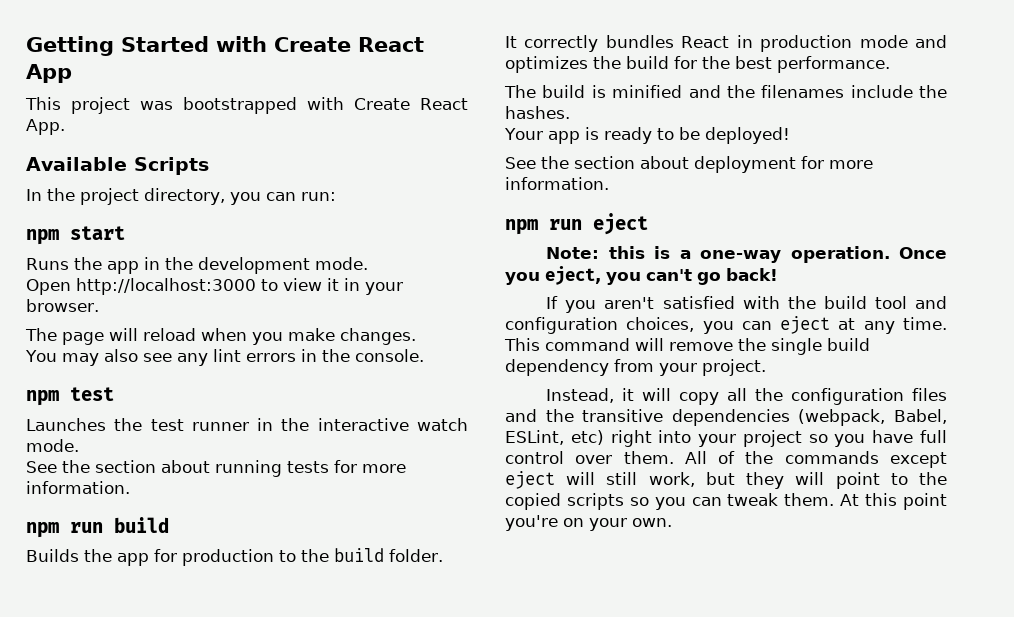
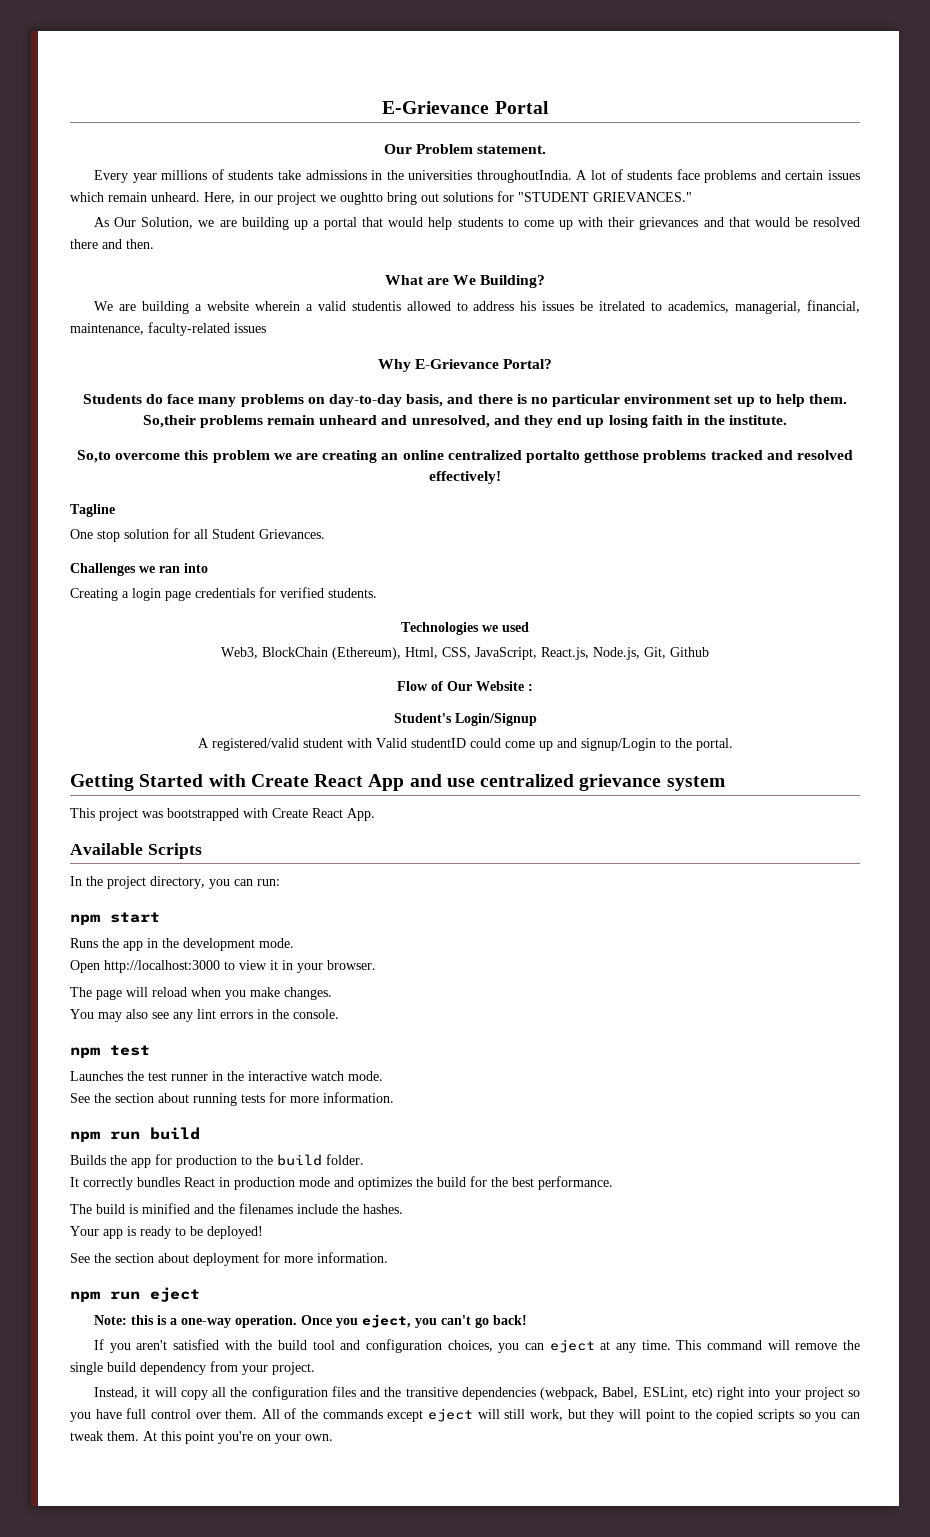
+ E-Grievance Portal
+ Our Problem statement.
+ Every year millions of students take admissions in the universities throughoutIndia. A lot of students face problems and certain issues which remain unheard. Here, in our project we oughtto bring out solutions for "STUDENT GRIEVANCES."
+ As Our Solution, we are building up a portal that would help students to come up with their grievances and that would be resolved there and then.
+ What are We Building?
+ We are building a website wherein a valid studentis allowed to address his issues be itrelated to academics, managerial, financial, maintenance, faculty-related issues
+ Why E-Grievance Portal?
+ Students do face many problems on day-to-day basis, and there is no particular environment set up to help them. So,their problems remain unheard and unresolved, and they end up losing faith in the institute.
+ So,to overcome this problem we are creating an online centralized portalto getthose problems tracked and resolved effectively!
+ Tagline
+ One stop solution for all Student Grievances.
+ Challenges we ran into
+ Creating a login page credentials for verified students.
+ Technologies we used
+ Web3, BlockChain (Ethereum), Html, CSS, JavaScript, React.js, Node.js, Git, Github
+ Flow of Our Website :
+ Student's Login/Signup
+ A registered/valid student with Valid studentID could come up and signup/Login to the portal.
- Getting Started with Create React App
+ Getting Started with Create React App and use centralized grievance system

